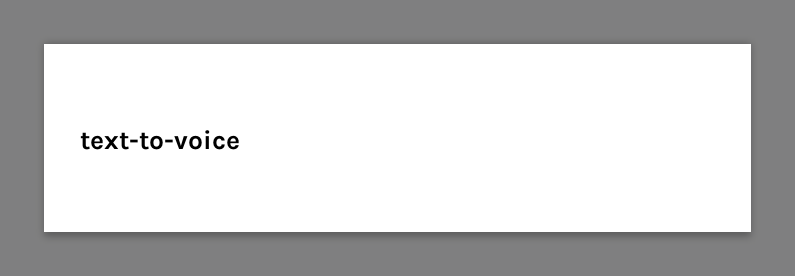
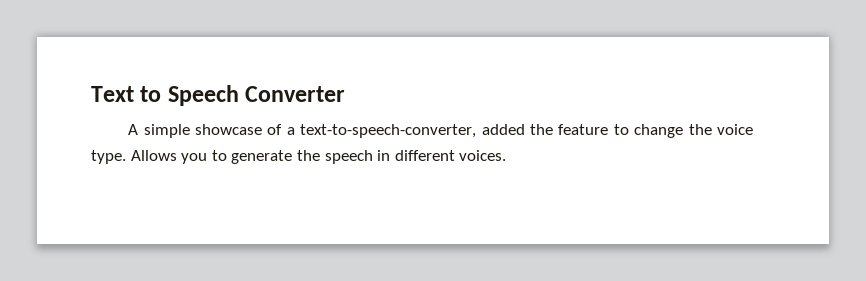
- text-to-voice
+ Text to Speech Converter
+ A simple showcase of a text-to-speech-converter, added the feature to change the voice type. Allows you to generate the speech in different voices.

